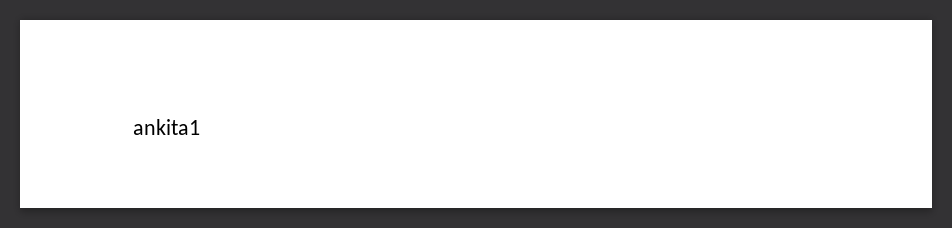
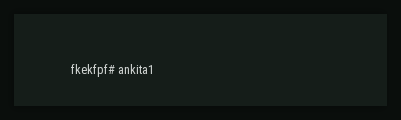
- ankita1
+ fkekfpf# ankita1

